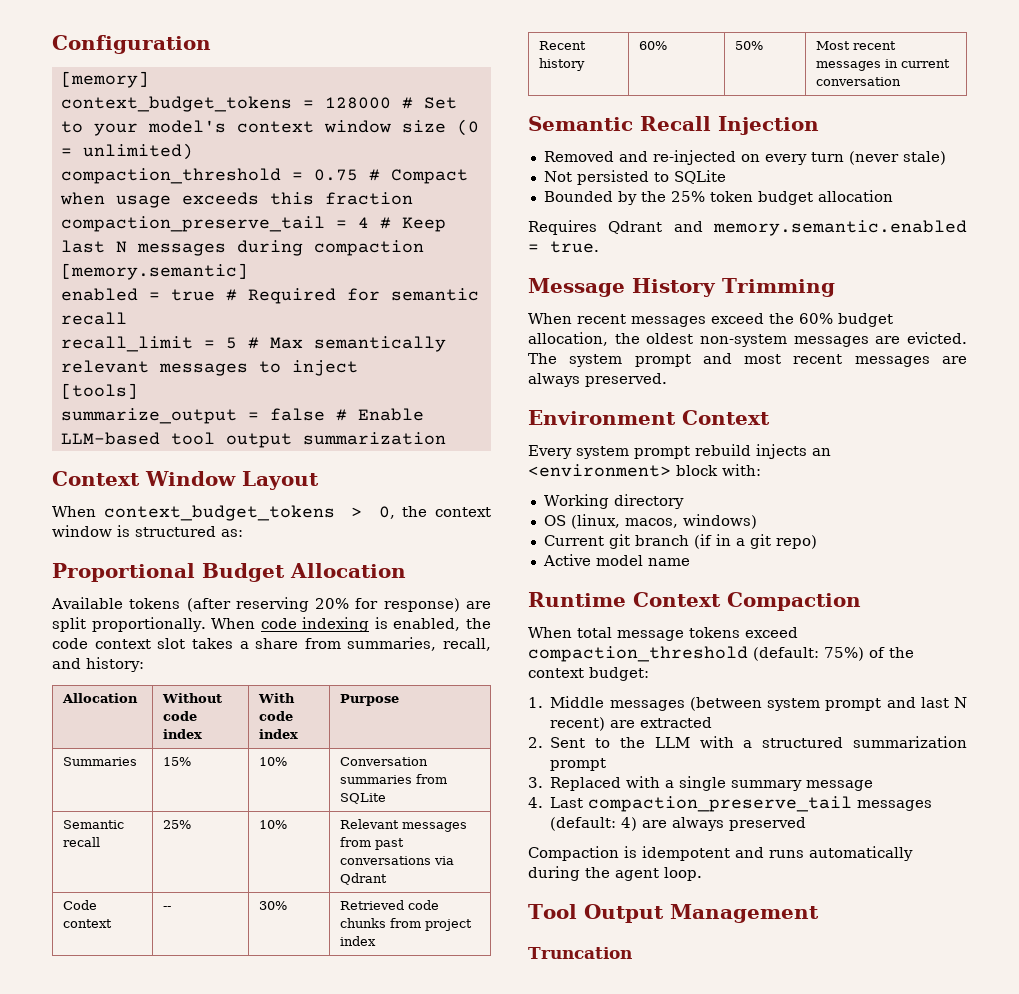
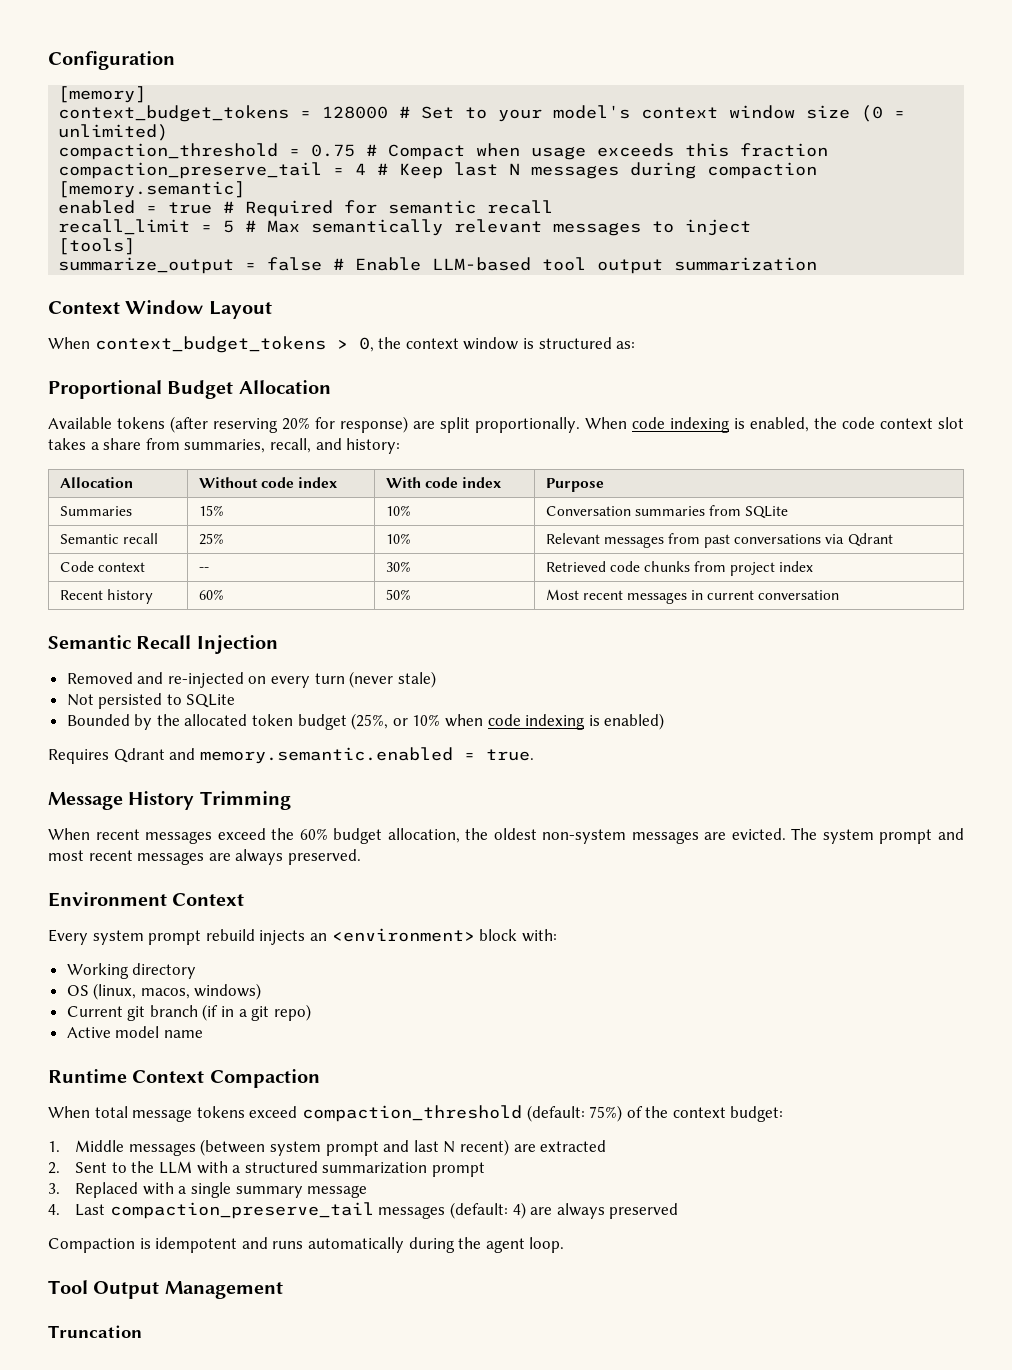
- Bounded by the 25% token budget allocation
+ Bounded by the allocated token budget (25%, or 10% when code indexing is enabled)

